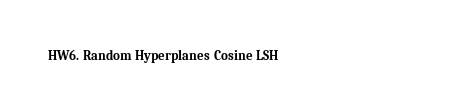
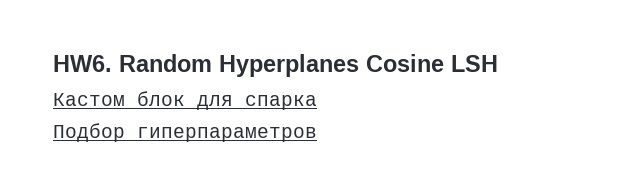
+ Кастом блок для спарка
+ Подбор гиперпараметров

